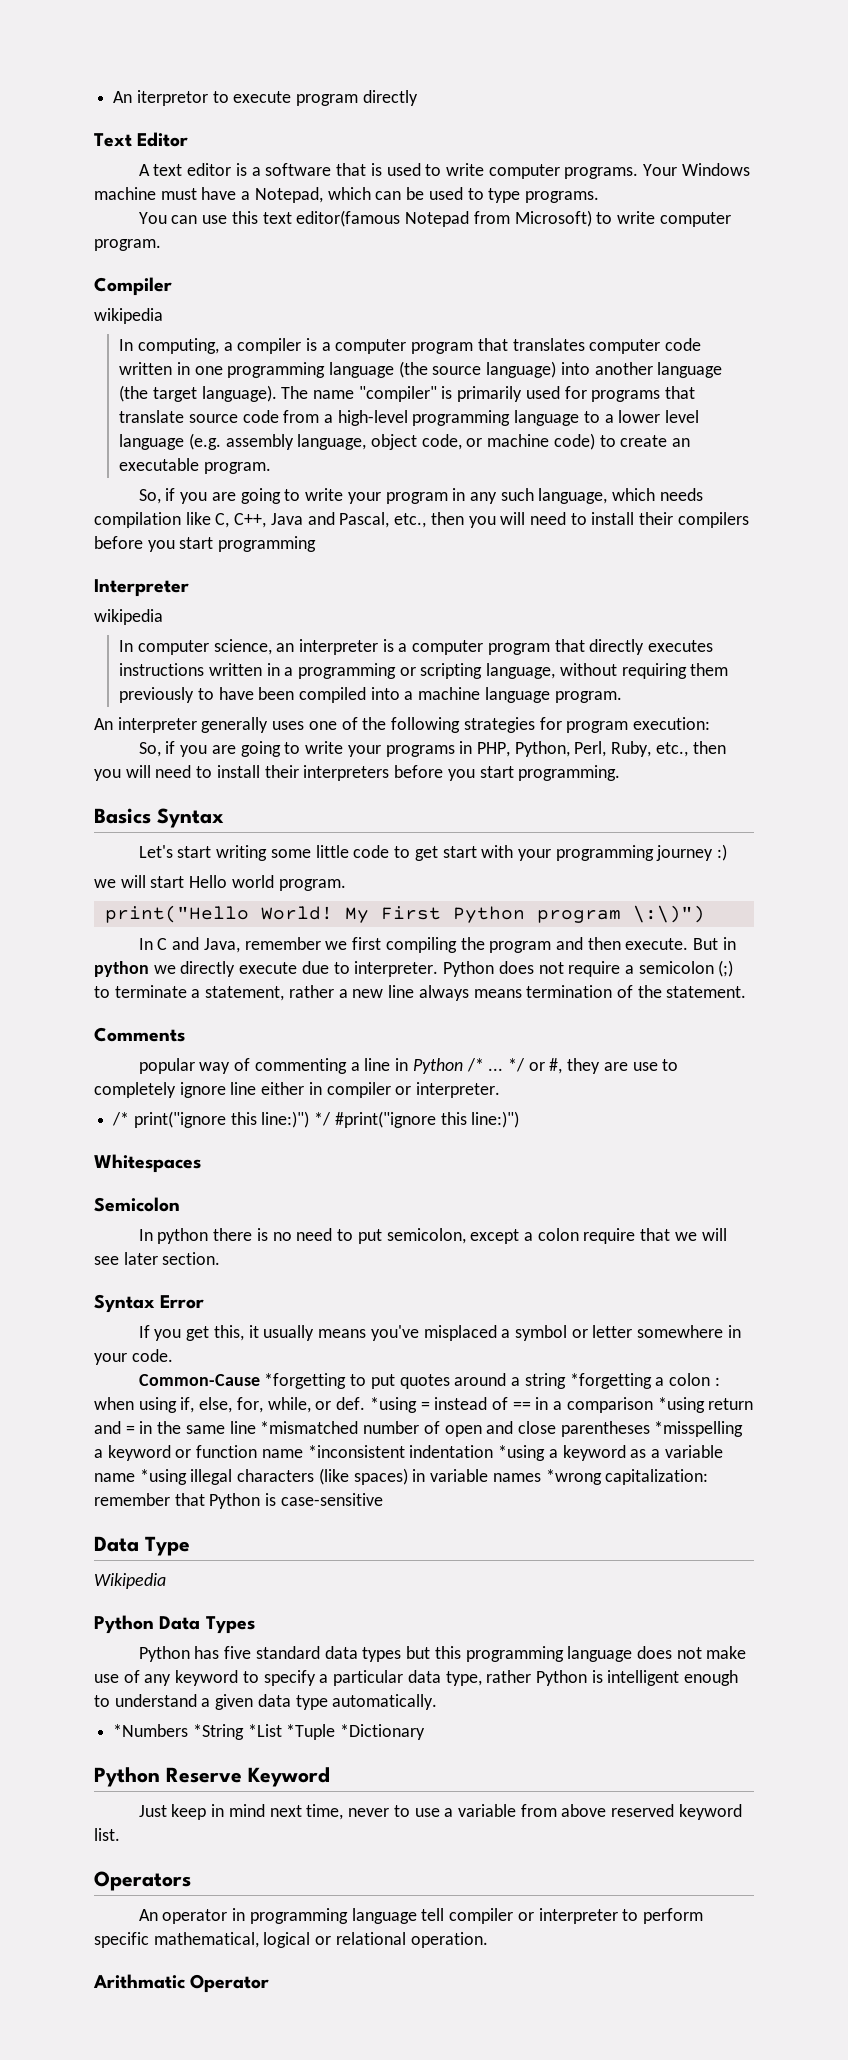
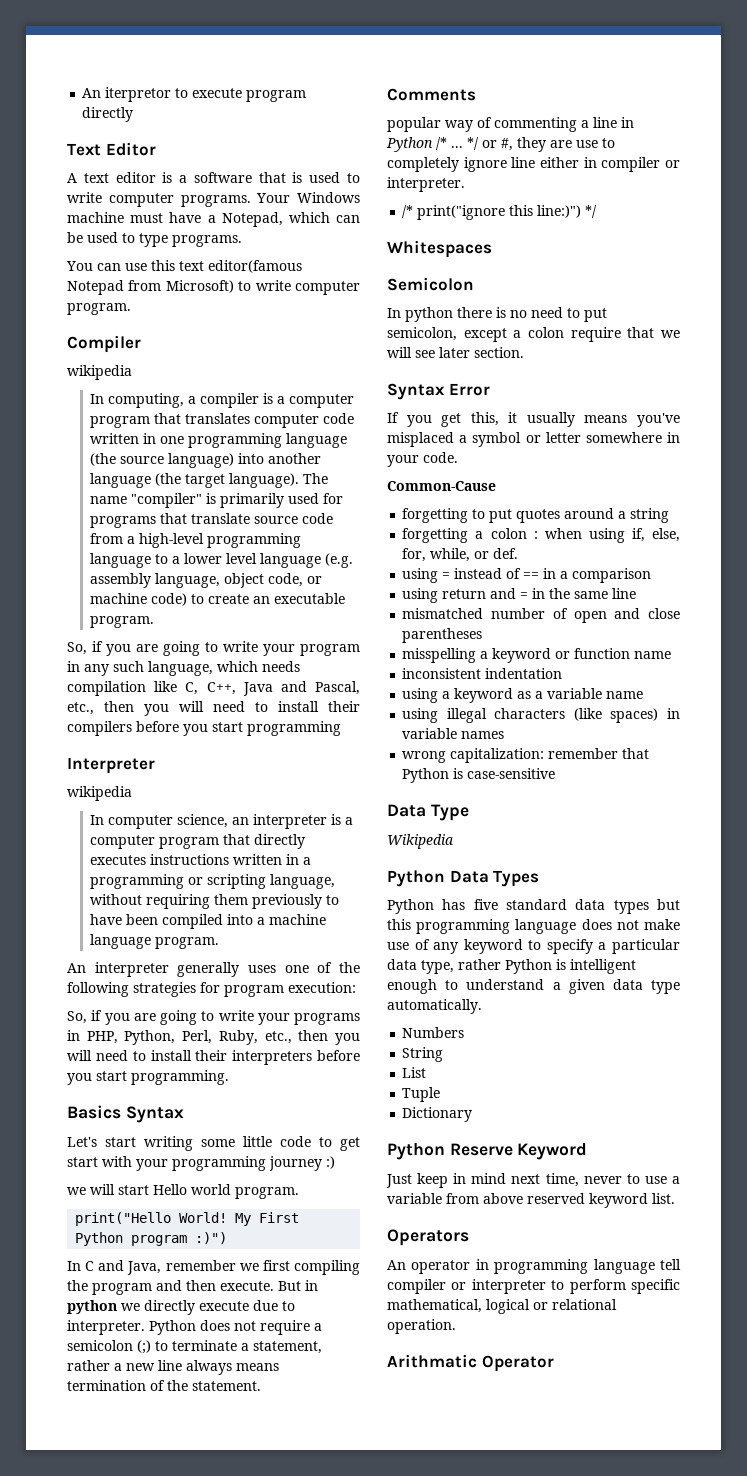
- My First Python program \:\)")
+ My First Python program :)")
- /* print("ignore this line:)") */ #print("ignore this line:)")
+ /* print("ignore this line:)") */
- Common-Cause *forgetting to put quotes around a string *forgetting a colon :
+ Common-Cause
+ forgetting to put quotes around a string
+ forgetting a colon :
- when using if, else, for, while, or def. *using = instead of == in a comparison *using return and = in the same line *mismatched number of open and close parentheses *misspelling a keyword or function name *inconsistent indentation *using a keyword as a variable name *using illegal characters (like spaces) in variable names *wrong capitalization:
+ when using if, else, for, while, or def.
+ using = instead of == in a comparison
+ using return and = in the same line
+ mismatched number of open and close parentheses
+ misspelling a keyword or function name
+ inconsistent indentation
+ using a keyword as a variable name
+ using illegal characters (like spaces) in variable names
+ wrong capitalization:
- *Numbers *String *List *Tuple *Dictionary
+ Numbers
+ String
+ List
+ Tuple
+ Dictionary

